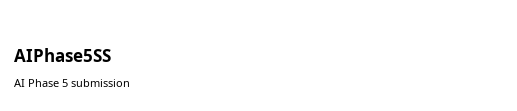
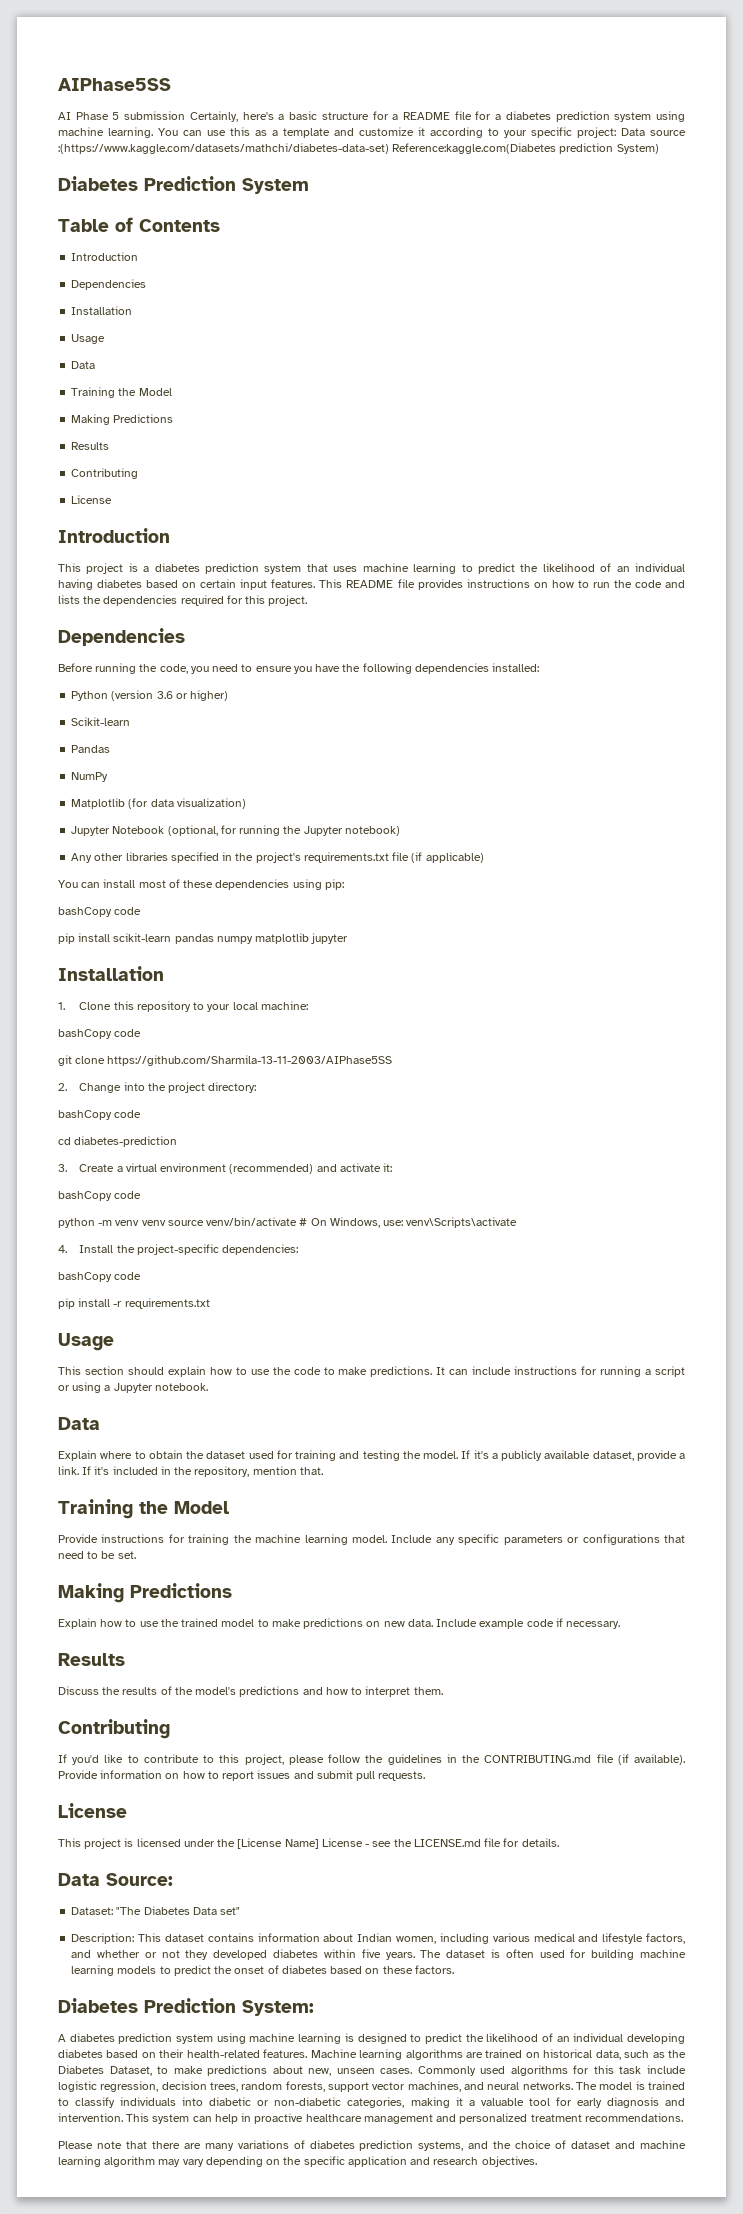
- AI Phase 5 submission
+ AI Phase 5 submission Certainly, here's a basic structure for a README file for a diabetes prediction system using machine learning. You can use this as a template and customize it according to your specific project: Data source :(https://www.kaggle.com/datasets/mathchi/diabetes-data-set) Reference:kaggle.com(Diabetes prediction System)
+ Diabetes Prediction System
+ Table of Contents
+ Introduction
+ Dependencies
+ Installation
+ Usage
+ Data
+ Training the Model
+ Making Predictions
+ Results
+ Contributing
+ License
+ Introduction
+ This project is a diabetes prediction system that uses machine learning to predict the likelihood of an individual having diabetes based on certain input features. This README file provides instructions on how to run the code and lists the dependencies required for this project.
+ Dependencies
+ Before running the code, you need to ensure you have the following dependencies installed:
+ Python (version 3.6 or higher)
+ Scikit-learn
+ Pandas
+ NumPy
+ Matplotlib (for data visualization)
+ Jupyter Notebook (optional, for running the Jupyter notebook)
+ Any other libraries specified in the project's requirements.txt file (if applicable)
+ You can install most of these dependencies using pip:
+ bashCopy code
+ pip install scikit-learn pandas numpy matplotlib jupyter
+ Installation
+ 1. Clone this repository to your local machine:
+ bashCopy code
+ git clone https://github.com/Sharmila-13-11-2003/AIPhase5SS
+ 2. Change into the project directory:
+ bashCopy code
+ cd diabetes-prediction
+ 3. Create a virtual environment (recommended) and activate it:
+ bashCopy code
+ python -m venv venv source venv/bin/activate # On Windows, use: venv\Scripts\activate
+ 4. Install the project-specific dependencies:
+ bashCopy code
+ pip install -r requirements.txt
+ Usage
+ This section should explain how to use the code to make predictions. It can include instructions for running a script or using a Jupyter notebook.
+ Data
+ Explain where to obtain the dataset used for training and testing the model. If it's a publicly available dataset, provide a link. If it's included in the repository, mention that.
+ Training the Model
+ Provide instructions for training the machine learning model. Include any specific parameters or configurations that need to be set.
+ Making Predictions
+ Explain how to use the trained model to make predictions on new data. Include example code if necessary.
+ Results
+ Discuss the results of the model's predictions and how to interpret them.
+ Contributing
+ If you'd like to contribute to this project, please follow the guidelines in the CONTRIBUTING.md file (if available). Provide information on how to report issues and submit pull requests.
+ License
+ This project is licensed under the [License Name] License - see the LICENSE.md file for details.
+ Data Source:
+ Dataset: "The Diabetes Data set"
+ Description: This dataset contains information about Indian women, including various medical and lifestyle factors, and whether or not they developed diabetes within five years. The dataset is often used for building machine learning models to predict the onset of diabetes based on these factors.
+ Diabetes Prediction System:
+ A diabetes prediction system using machine learning is designed to predict the likelihood of an individual developing diabetes based on their health-related features. Machine learning algorithms are trained on historical data, such as the Diabetes Dataset, to make predictions about new, unseen cases. Commonly used algorithms for this task include logistic regression, decision trees, random forests, support vector machines, and neural networks. The model is trained to classify individuals into diabetic or non-diabetic categories, making it a valuable tool for early diagnosis and intervention. This system can help in proactive healthcare management and personalized treatment recommendations.
+ Please note that there are many variations of diabetes prediction systems, and the choice of dataset and machine learning algorithm may vary depending on the specific application and research objectives.

